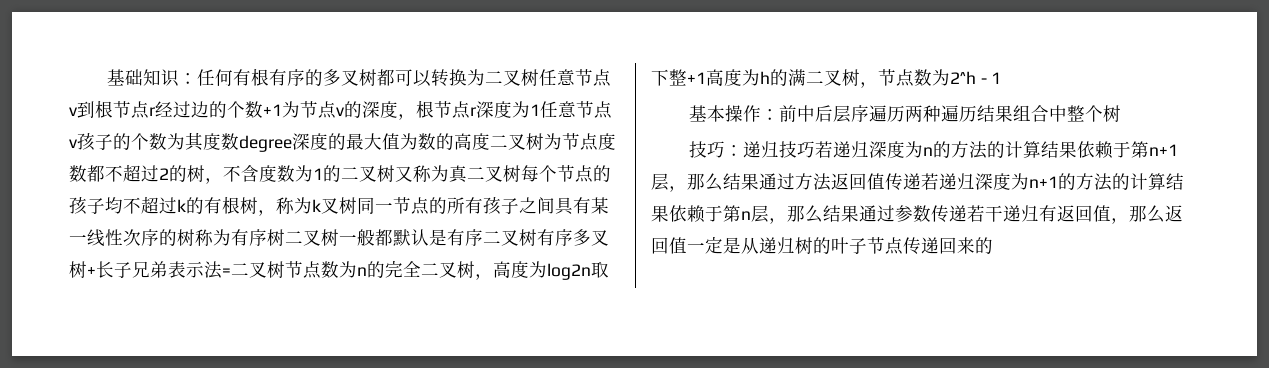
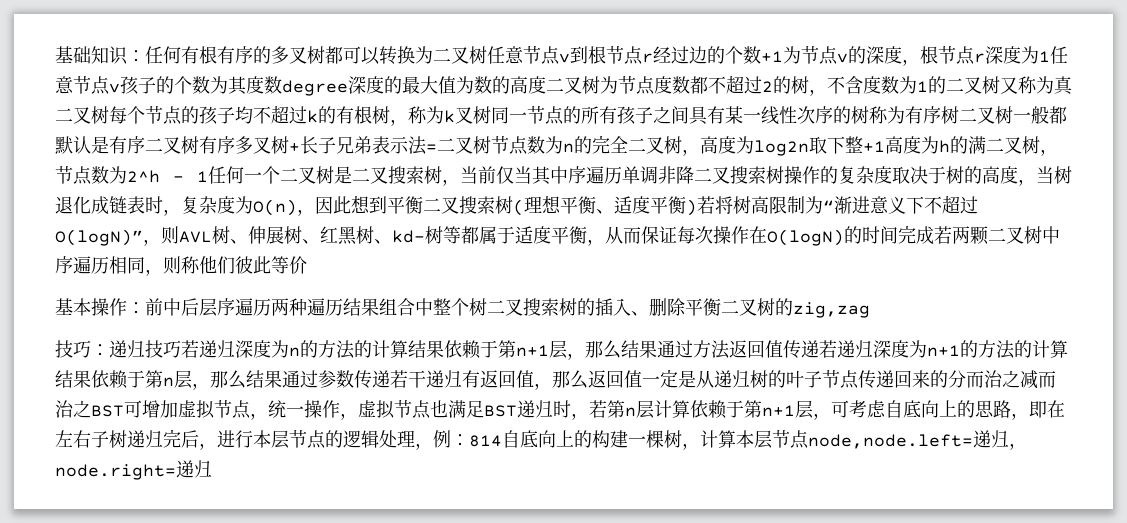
- 任何有根有序的多叉树都可以转换为二叉树任意节点v到根节点r经过边的个数+1为节点v的深度，根节点r深度为1任意节点v孩子的个数为其度数degree深度的最大值为数的高度二叉树为节点度数都不超过2的树，不含度数为1的二叉树又称为真二叉树每个节点的孩子均不超过k的有根树，称为k叉树同一节点的所有孩子之间具有某一线性次序的树称为有序树二叉树一般都默认是有序二叉树有序多叉树+长子兄弟表示法=二叉树节点数为n的完全二叉树，高度为log2n取下整+1高度为h的满二叉树，节点数为2^h - 1
+ 任何有根有序的多叉树都可以转换为二叉树任意节点v到根节点r经过边的个数+1为节点v的深度，根节点r深度为1任意节点v孩子的个数为其度数degree深度的最大值为数的高度二叉树为节点度数都不超过2的树，不含度数为1的二叉树又称为真二叉树每个节点的孩子均不超过k的有根树，称为k叉树同一节点的所有孩子之间具有某一线性次序的树称为有序树二叉树一般都默认是有序二叉树有序多叉树+长子兄弟表示法=二叉树节点数为n的完全二叉树，高度为log2n取下整+1高度为h的满二叉树，节点数为2^h - 1任何一个二叉树是二叉搜索树，当前仅当其中序遍历单调非降二叉搜索树操作的复杂度取决于树的高度，当树退化成链表时，复杂度为O(n)，因此想到平衡二叉搜索树(理想平衡、适度平衡)若将树高限制为“渐进意义下不超过O(logN)”，则AVL树、伸展树、红黑树、kd-树等都属于适度平衡，从而保证每次操作在O(logN)的时间完成若两颗二叉树中序遍历相同，则称他们彼此等价
- 基本操作：前中后层序遍历两种遍历结果组合中整个树
+ 基本操作：前中后层序遍历两种遍历结果组合中整个树二叉搜索树的插入、删除平衡二叉树的zig,zag
- 技巧：递归技巧若递归深度为n的方法的计算结果依赖于第n+1层，那么结果通过方法返回值传递若递归深度为n+1的方法的计算结果依赖于第n层，那么结果通过参数传递若干递归有返回值，那么返回值一定是从递归树的叶子节点传递回来的
+ 技巧：递归技巧若递归深度为n的方法的计算结果依赖于第n+1层，那么结果通过方法返回值传递若递归深度为n+1的方法的计算结果依赖于第n层，那么结果通过参数传递若干递归有返回值，那么返回值一定是从递归树的叶子节点传递回来的分而治之减而治之BST可增加虚拟节点，统一操作，虚拟节点也满足BST递归时，若第n层计算依赖于第n+1层，可考虑自底向上的思路，即在左右子树递归完后，进行本层节点的逻辑处理，例：814自底向上的构建一棵树，计算本层节点node,node.left=递归，node.right=递归

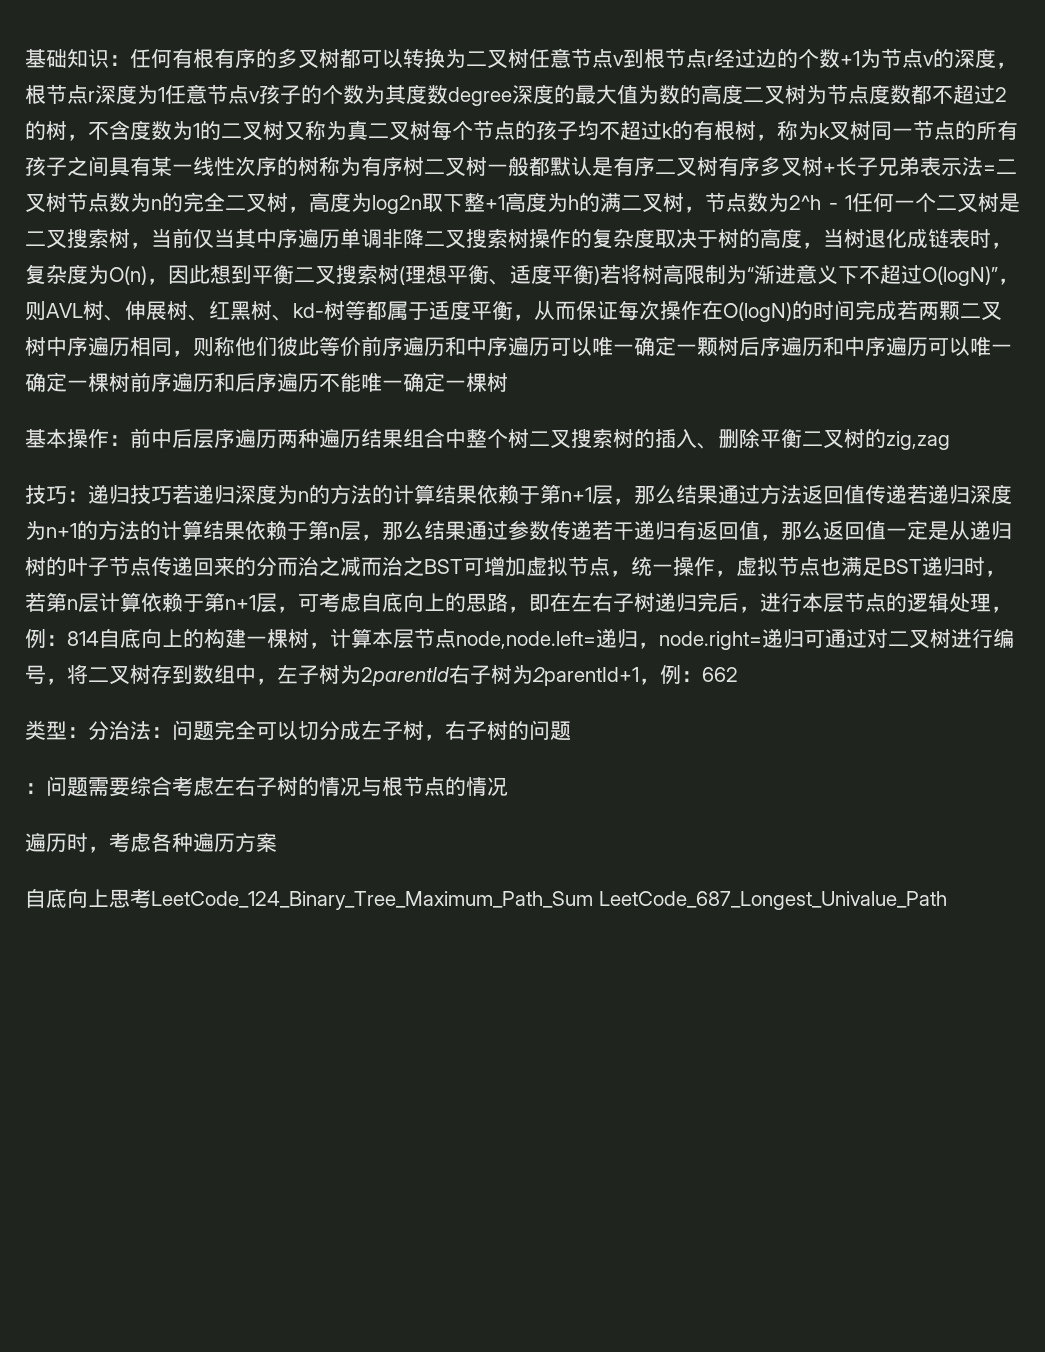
- 任何有根有序的多叉树都可以转换为二叉树任意节点v到根节点r经过边的个数+1为节点v的深度，根节点r深度为1任意节点v孩子的个数为其度数degree深度的最大值为数的高度二叉树为节点度数都不超过2的树，不含度数为1的二叉树又称为真二叉树每个节点的孩子均不超过k的有根树，称为k叉树同一节点的所有孩子之间具有某一线性次序的树称为有序树二叉树一般都默认是有序二叉树有序多叉树+长子兄弟表示法=二叉树节点数为n的完全二叉树，高度为log2n取下整+1高度为h的满二叉树，节点数为2^h - 1任何一个二叉树是二叉搜索树，当前仅当其中序遍历单调非降二叉搜索树操作的复杂度取决于树的高度，当树退化成链表时，复杂度为O(n)，因此想到平衡二叉搜索树(理想平衡、适度平衡)若将树高限制为“渐进意义下不超过O(logN)”，则AVL树、伸展树、红黑树、kd-树等都属于适度平衡，从而保证每次操作在O(logN)的时间完成若两颗二叉树中序遍历相同，则称他们彼此等价
+ 任何有根有序的多叉树都可以转换为二叉树任意节点v到根节点r经过边的个数+1为节点v的深度，根节点r深度为1任意节点v孩子的个数为其度数degree深度的最大值为数的高度二叉树为节点度数都不超过2的树，不含度数为1的二叉树又称为真二叉树每个节点的孩子均不超过k的有根树，称为k叉树同一节点的所有孩子之间具有某一线性次序的树称为有序树二叉树一般都默认是有序二叉树有序多叉树+长子兄弟表示法=二叉树节点数为n的完全二叉树，高度为log2n取下整+1高度为h的满二叉树，节点数为2^h - 1任何一个二叉树是二叉搜索树，当前仅当其中序遍历单调非降二叉搜索树操作的复杂度取决于树的高度，当树退化成链表时，复杂度为O(n)，因此想到平衡二叉搜索树(理想平衡、适度平衡)若将树高限制为“渐进意义下不超过O(logN)”，则AVL树、伸展树、红黑树、kd-树等都属于适度平衡，从而保证每次操作在O(logN)的时间完成若两颗二叉树中序遍历相同，则称他们彼此等价前序遍历和中序遍历可以唯一确定一颗树后序遍历和中序遍历可以唯一确定一棵树前序遍历和后序遍历不能唯一确定一棵树
- 814自底向上的构建一棵树，计算本层节点node,node.left=递归，node.right=递归
+ 814自底向上的构建一棵树，计算本层节点node,node.left=递归，node.right=递归可通过对二叉树进行编号，将二叉树存到数组中，左子树为2parentId右子树为2parentId+1，例：662
+ 类型：分治法：问题完全可以切分成左子树，右子树的问题
+ ：问题需要综合考虑左右子树的情况与根节点的情况
+ 遍历时，考虑各种遍历方案
+ 自底向上思考LeetCode_124_Binary_Tree_Maximum_Path_Sum LeetCode_687_Longest_Univalue_Path

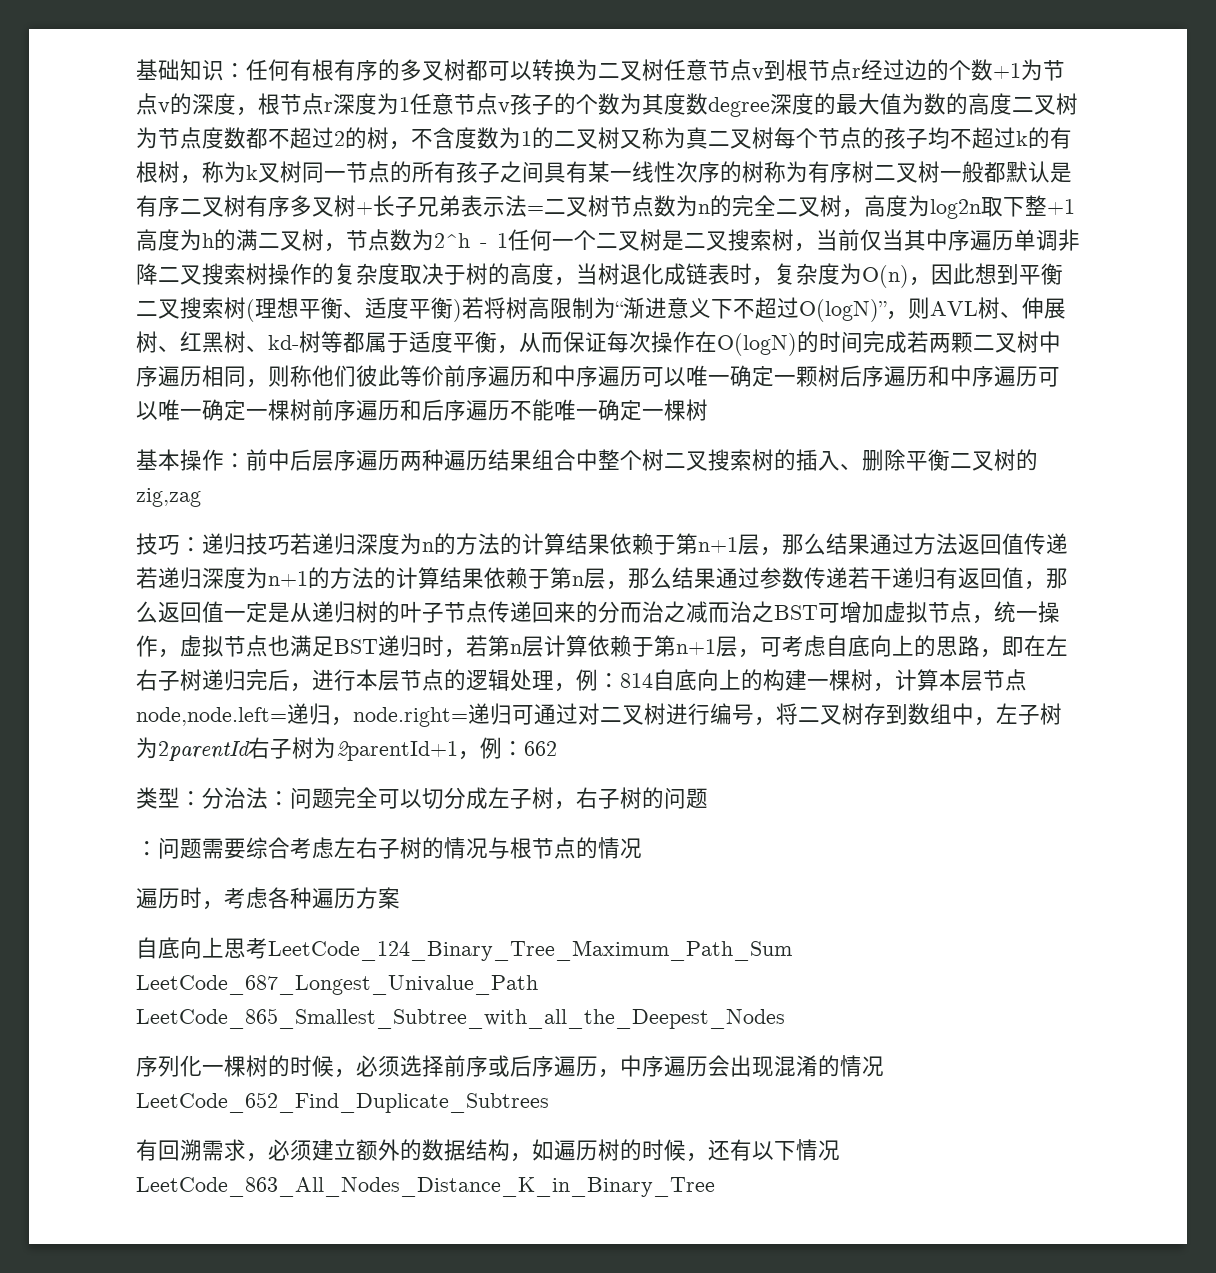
- 自底向上思考LeetCode_124_Binary_Tree_Maximum_Path_Sum LeetCode_687_Longest_Univalue_Path
+ 自底向上思考LeetCode_124_Binary_Tree_Maximum_Path_Sum LeetCode_687_Longest_Univalue_Path LeetCode_865_Smallest_Subtree_with_all_the_Deepest_Nodes
+ 序列化一棵树的时候，必须选择前序或后序遍历，中序遍历会出现混淆的情况LeetCode_652_Find_Duplicate_Subtrees
+ 有回溯需求，必须建立额外的数据结构，如遍历树的时候，还有以下情况LeetCode_863_All_Nodes_Distance_K_in_Binary_Tree

